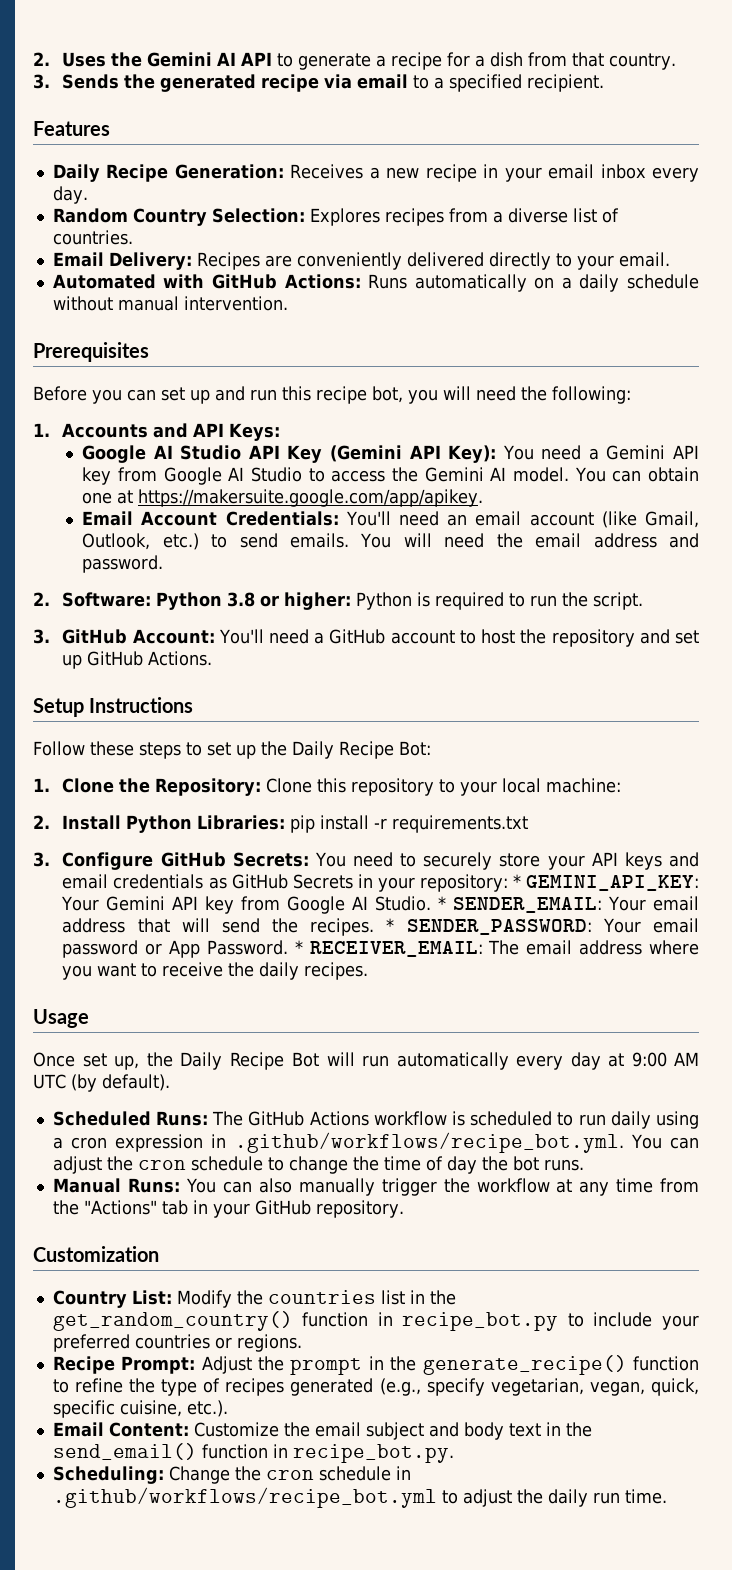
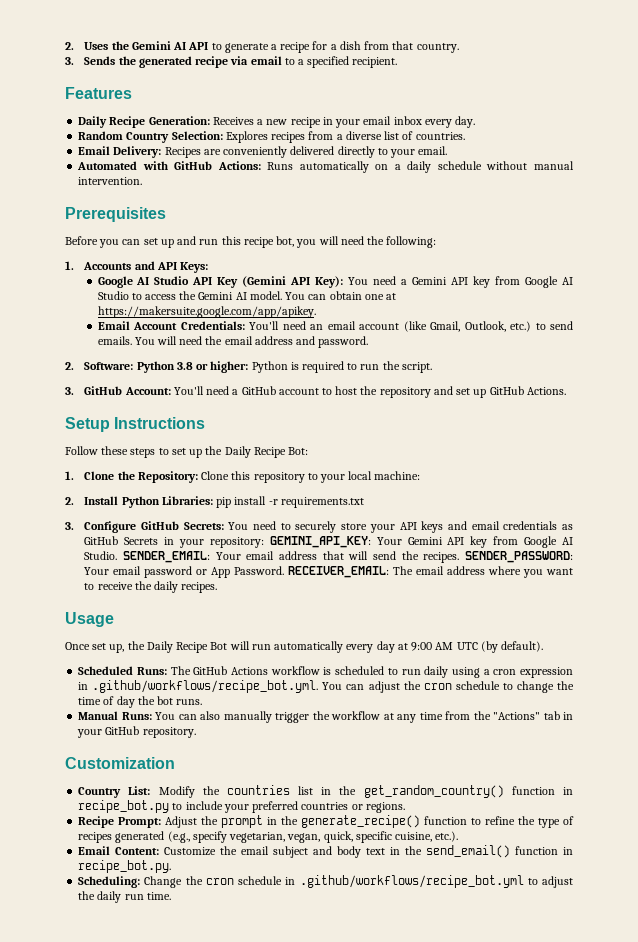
- 3. Configure GitHub Secrets: You need to securely store your API keys and email credentials as GitHub Secrets in your repository: * GEMINI_API_KEY: Your Gemini API key from Google AI Studio.
+ 3. Configure GitHub Secrets: You need to securely store your API keys and email credentials as GitHub Secrets in your repository: GEMINI_API_KEY: Your Gemini API key from Google AI Studio.
- * SENDER_EMAIL: Your email address that will send the recipes.
+ SENDER_EMAIL: Your email address that will send the recipes.
- * SENDER_PASSWORD: Your email password or App Password.
+ SENDER_PASSWORD: Your email password or App Password.
- * RECEIVER_EMAIL: The email address where you want to receive the daily recipes.
+ RECEIVER_EMAIL: The email address where you want to receive the daily recipes.

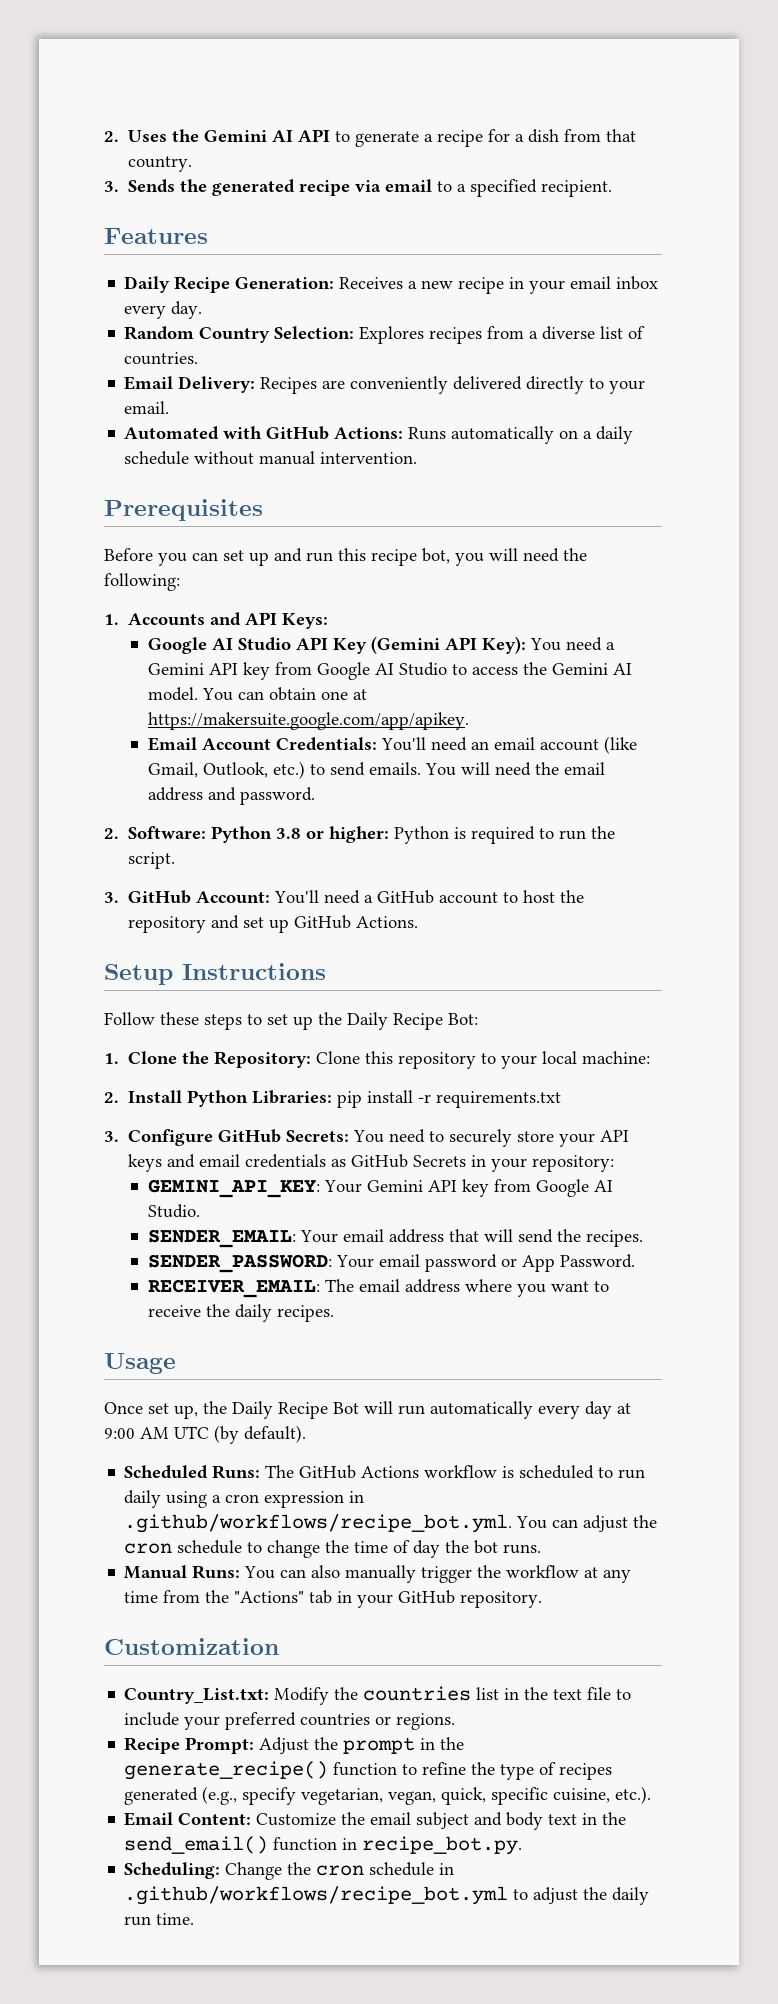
- 3. Configure GitHub Secrets: You need to securely store your API keys and email credentials as GitHub Secrets in your repository: GEMINI_API_KEY: Your Gemini API key from Google AI Studio. SENDER_EMAIL: Your email address that will send the recipes. SENDER_PASSWORD: Your email password or App Password. RECEIVER_EMAIL: The email address where you want to receive the daily recipes.
+ 3. Configure GitHub Secrets: You need to securely store your API keys and email credentials as GitHub Secrets in your repository:
+ GEMINI_API_KEY: Your Gemini API key from Google AI Studio.
+ SENDER_EMAIL: Your email address that will send the recipes.
+ SENDER_PASSWORD: Your email password or App Password.
+ RECEIVER_EMAIL: The email address where you want to receive the daily recipes.
- Country List: Modify the countries list in the get_random_country() function in recipe_bot.py to include your preferred countries or regions.
+ Country_List.txt: Modify the countries list in the text file to include your preferred countries or regions.

